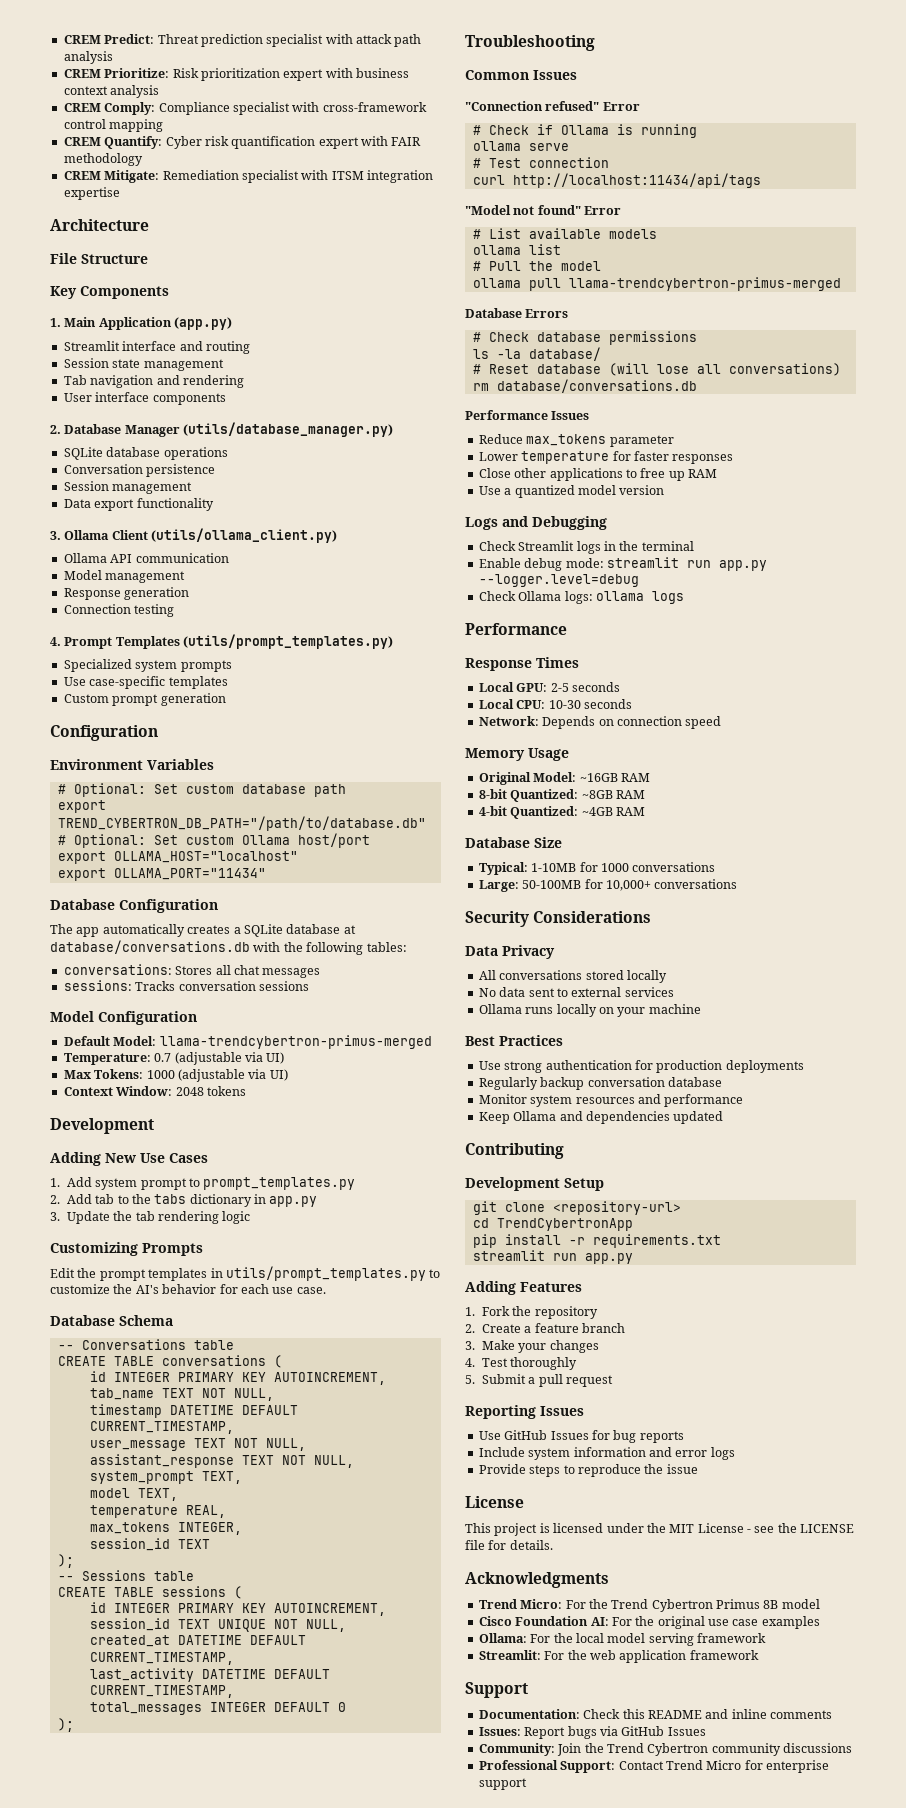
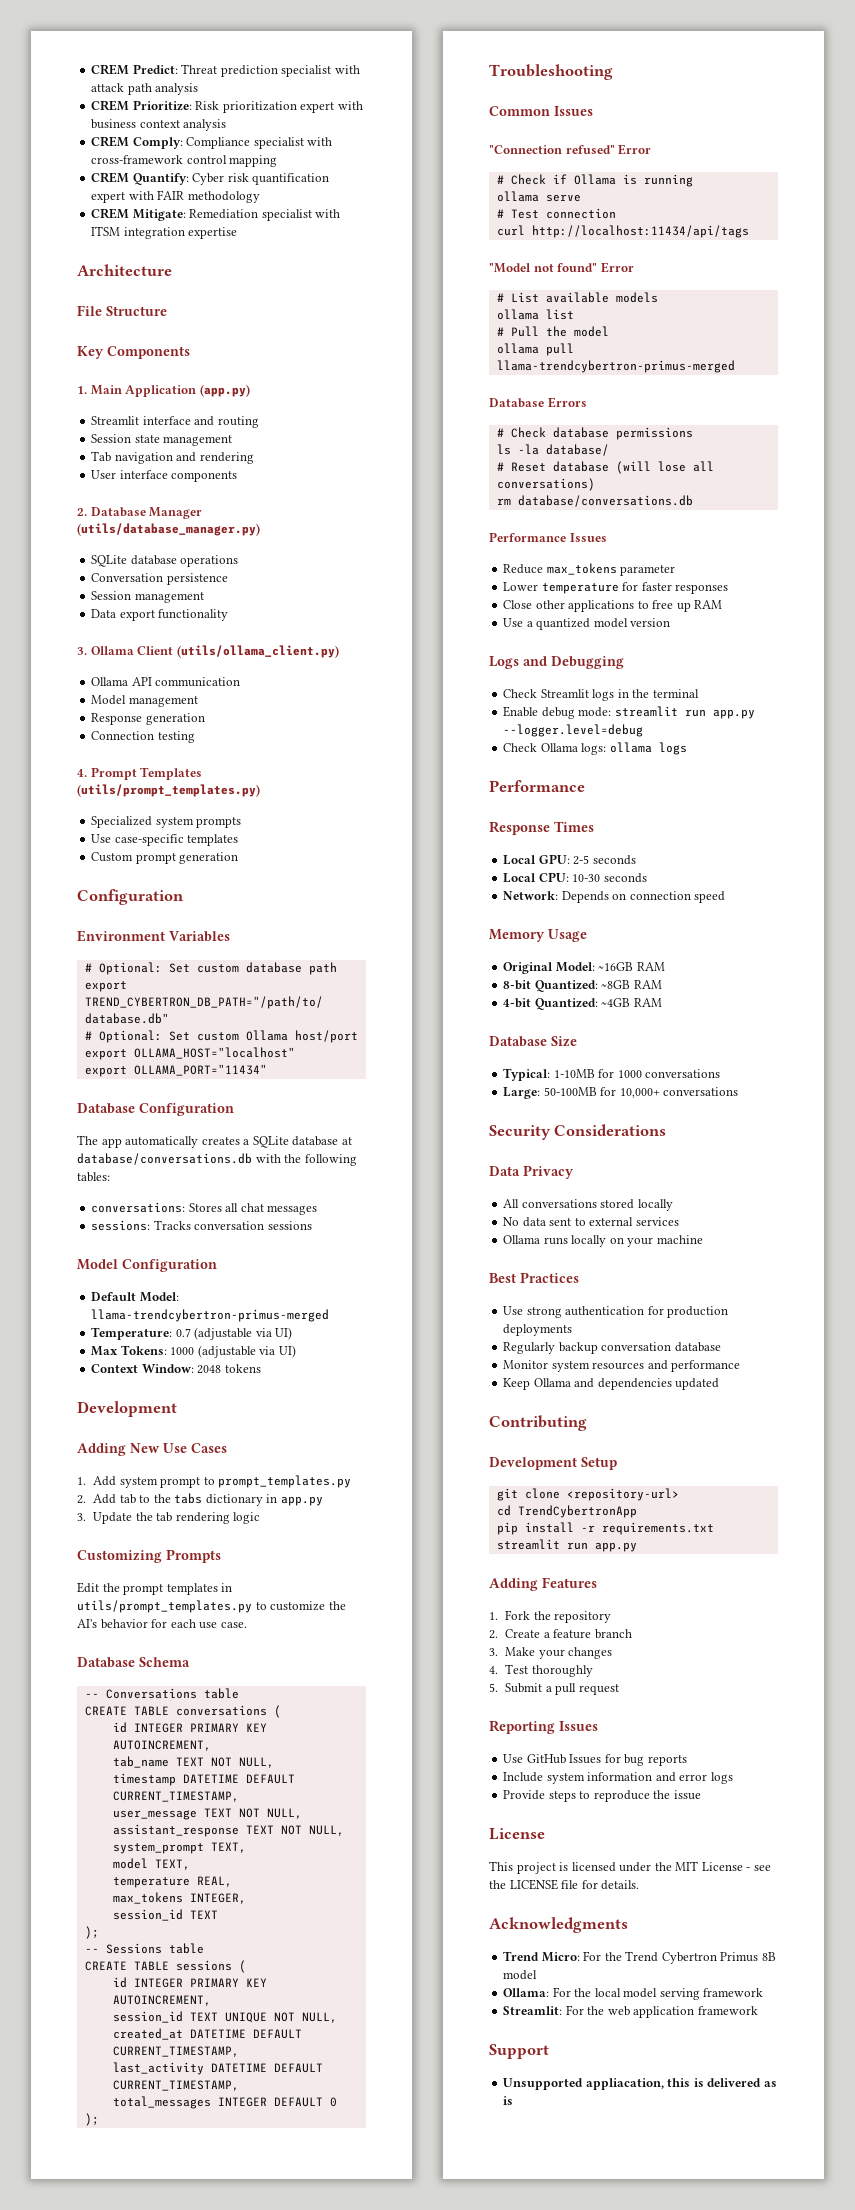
- Cisco Foundation AI: For the original use case examples
- Documentation: Check this README and inline comments
- Issues: Report bugs via GitHub Issues
- Community: Join the Trend Cybertron community discussions
- Professional Support: Contact Trend Micro for enterprise support
+ Unsupported appliacation, this is delivered as is

